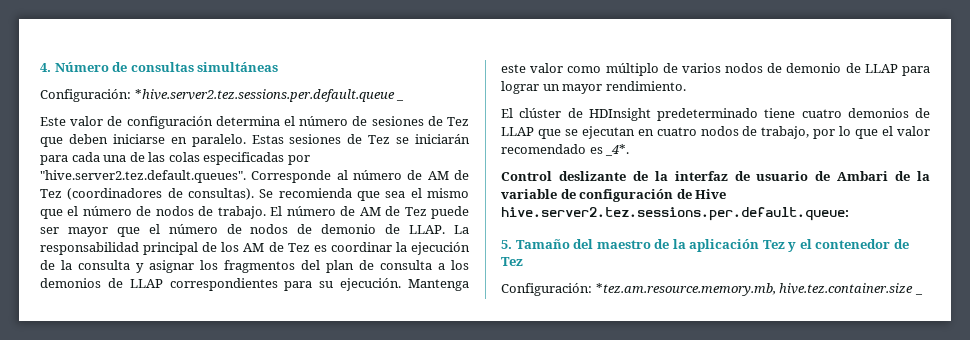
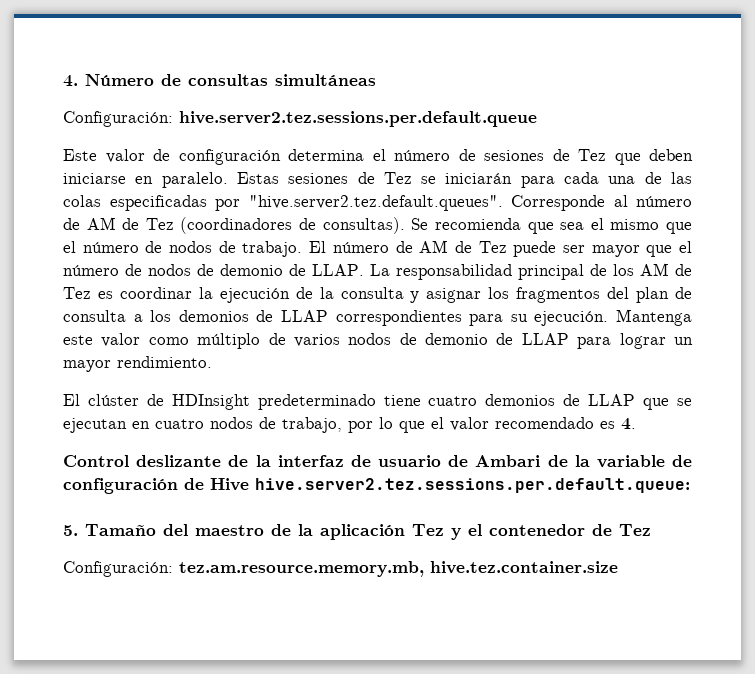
- Configuración: *hive.server2.tez.sessions.per.default.queue _
+ Configuración: hive.server2.tez.sessions.per.default.queue
- El clúster de HDInsight predeterminado tiene cuatro demonios de LLAP que se ejecutan en cuatro nodos de trabajo, por lo que el valor recomendado es _4*.
+ El clúster de HDInsight predeterminado tiene cuatro demonios de LLAP que se ejecutan en cuatro nodos de trabajo, por lo que el valor recomendado es 4.
- Configuración: *tez.am.resource.memory.mb, hive.tez.container.size _
+ Configuración: tez.am.resource.memory.mb, hive.tez.container.size

